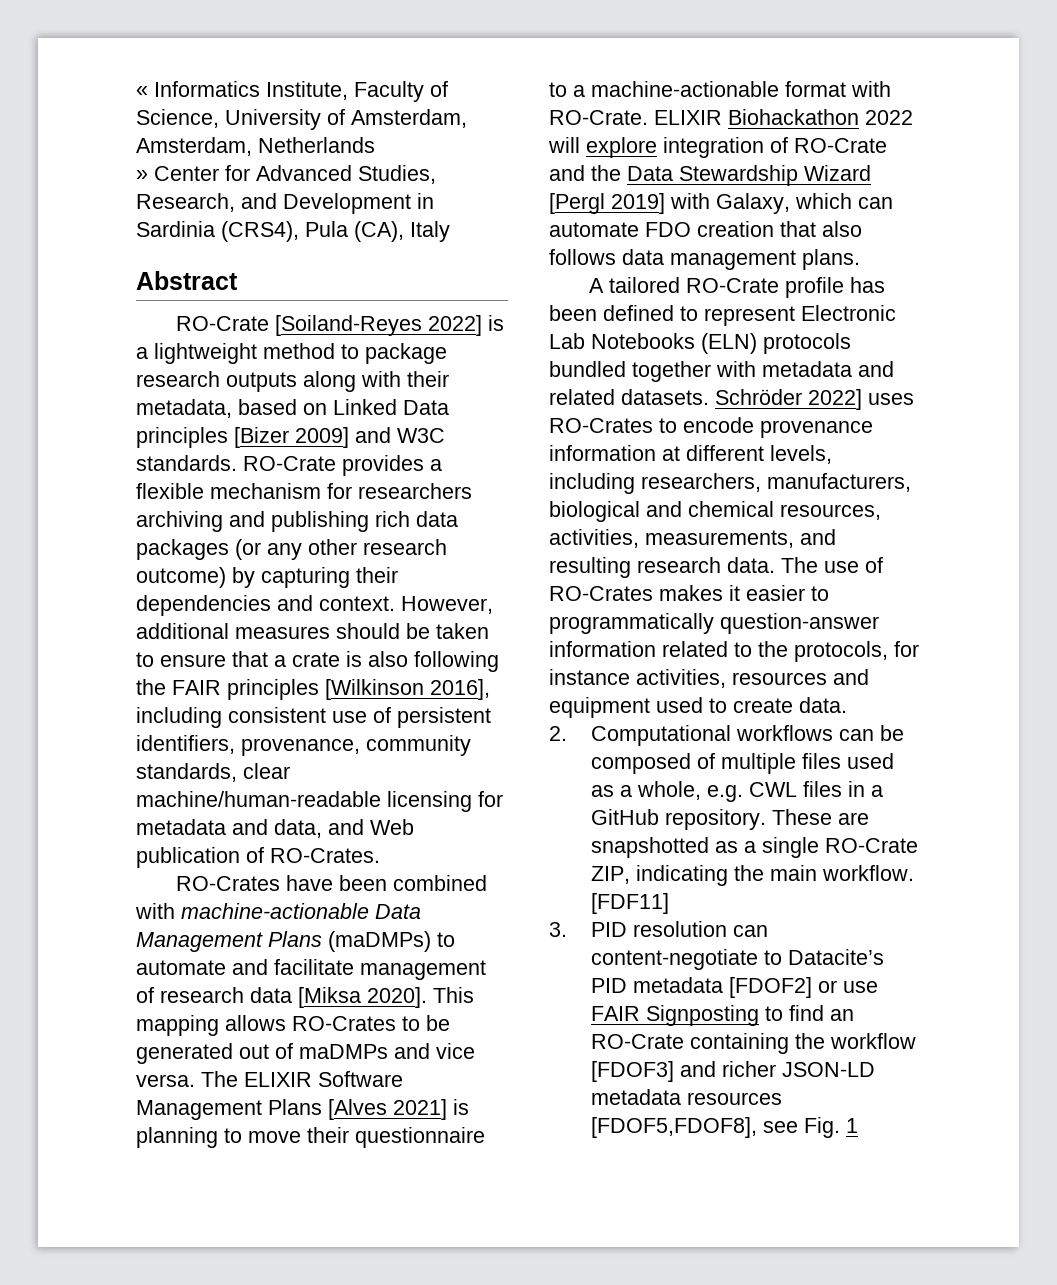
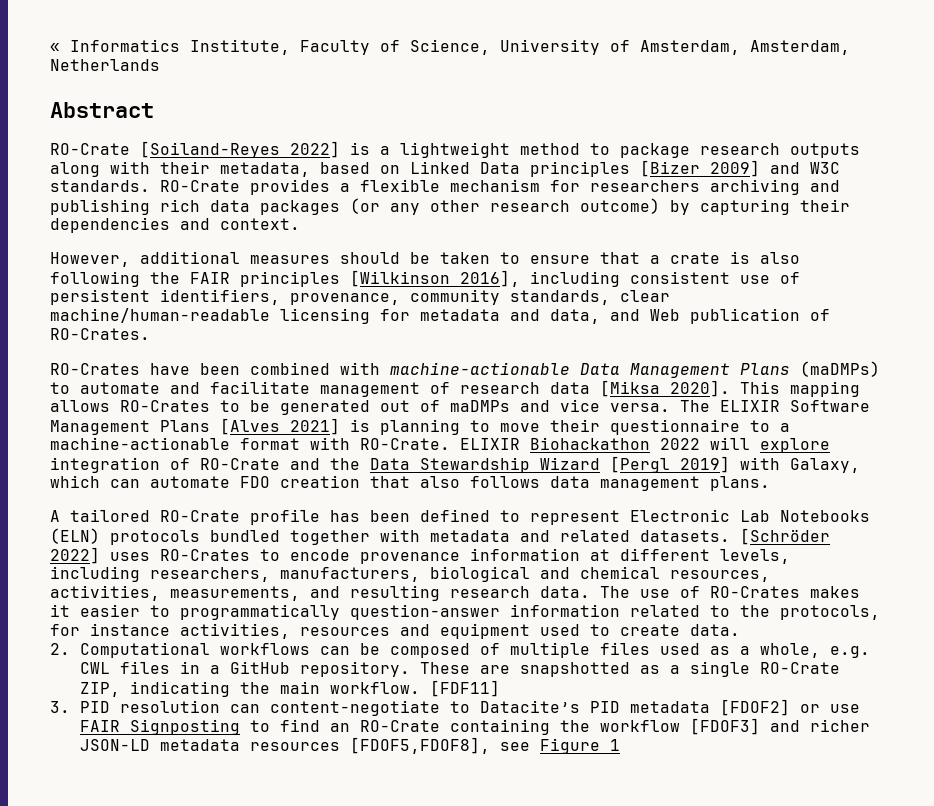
- » Center for Advanced Studies, Research, and Development in Sardinia (CRS4), Pula (CA), Italy
- RO-Crate provides a flexible mechanism for researchers archiving and publishing rich data packages (or any other research outcome) by capturing their dependencies and context. However, additional measures should be taken to ensure that a crate is also following the FAIR principles [Wilkinson 2016], including consistent use of persistent identifiers, provenance, community standards, clear machine/human-readable licensing for metadata and data, and Web publication of RO-Crates.
+ RO-Crate provides a flexible mechanism for researchers archiving and publishing rich data packages (or any other research outcome) by capturing their dependencies and context.
+ However, additional measures should be taken to ensure that a crate is also following the FAIR principles [Wilkinson 2016], including consistent use of persistent identifiers, provenance, community standards, clear machine/human-readable licensing for metadata and data, and Web publication of RO-Crates.
- Schröder 2022] uses RO-Crates to encode provenance information at different levels, including researchers, manufacturers, biological and chemical resources, activities, measurements, and resulting research data.
+ [Schröder 2022] uses RO-Crates to encode provenance information at different levels, including researchers, manufacturers, biological and chemical resources, activities, measurements, and resulting research data.
- 3. PID resolution can content-negotiate to Datacite’s PID metadata [FDOF2] or use FAIR Signposting to find an RO-Crate containing the workflow [FDOF3] and richer JSON-LD metadata resources [FDOF5,FDOF8], see Fig. 1
+ 3. PID resolution can content-negotiate to Datacite’s PID metadata [FDOF2] or use FAIR Signposting to find an RO-Crate containing the workflow [FDOF3] and richer JSON-LD metadata resources [FDOF5,FDOF8], see Figure 1

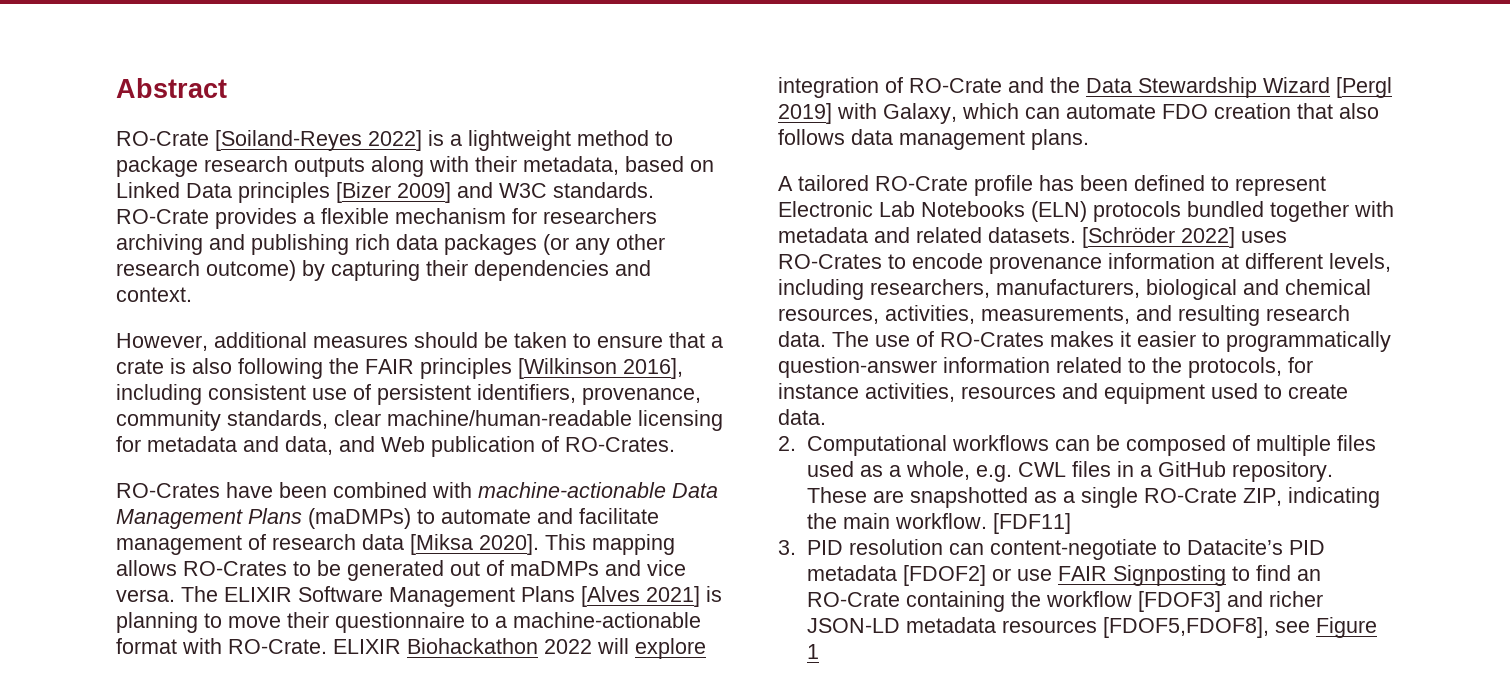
- « Informatics Institute, Faculty of Science, University of Amsterdam, Amsterdam, Netherlands

